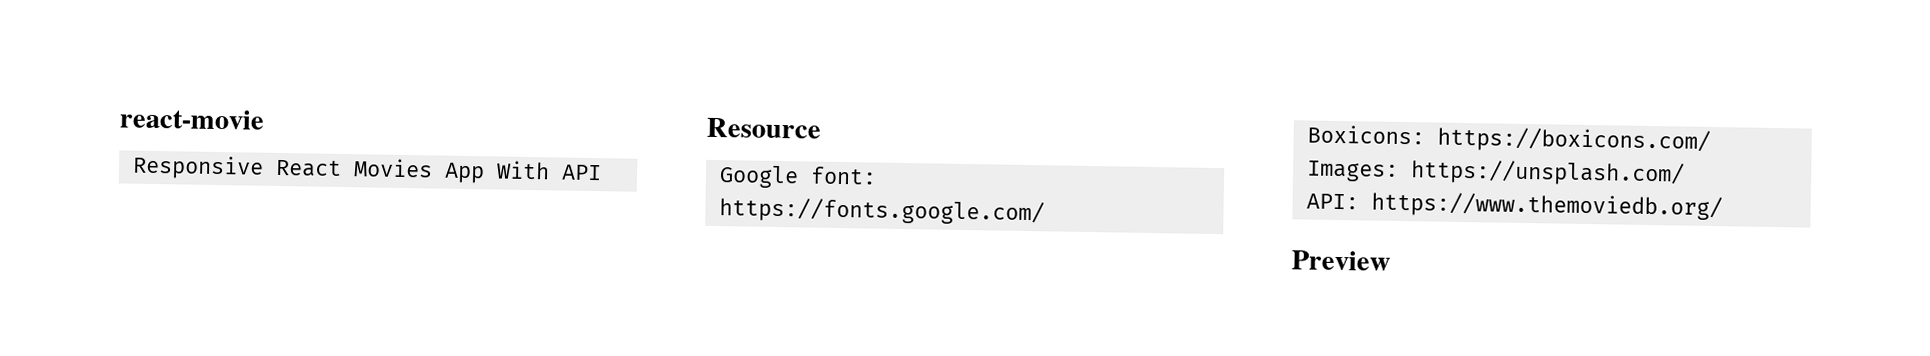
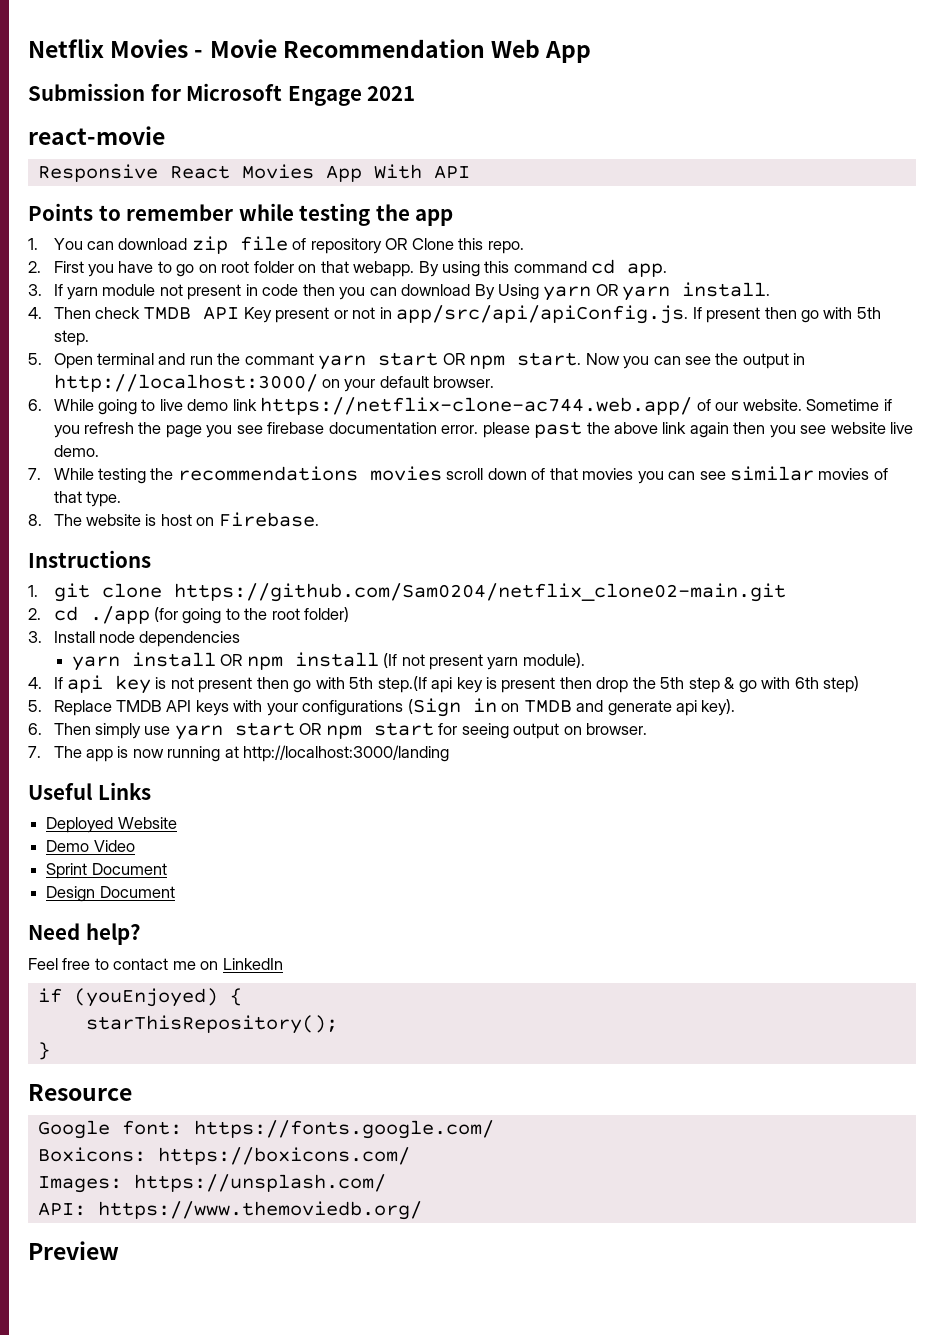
+ Netflix Movies - Movie Recommendation Web App
+ Submission for Microsoft Engage 2021
+ Points to remember while testing the app
+ 1. You can download zip file of repository OR Clone this repo.
+ 2. First you have to go on root folder on that webapp. By using this command cd app.
+ 3. If yarn module not present in code then you can download By Using yarn OR yarn install.
+ 4. Then check TMDB API Key present or not in app/src/api/apiConfig.js. If present then go with 5th step.
+ 5. Open terminal and run the commant yarn start OR npm start. Now you can see the output in http://localhost:3000/ on your default browser.
+ 6. While going to live demo link https://netflix-clone-ac744.web.app/ of our website. Sometime if you refresh the page you see firebase documentation error. please past the above link again then you see website live demo.
+ 7. While testing the recommendations movies scroll down of that movies you can see similar movies of that type.
+ 8. The website is host on Firebase.
+ Instructions
+ 1. git clone https://github.com/Sam0204/netflix_clone02-main.git
+ 2. cd ./app (for going to the root folder)
+ 3. Install node dependencies
+ yarn install OR npm install (If not present yarn module).
+ 4. If api key is not present then go with 5th step.(If api key is present then drop the 5th step & go with 6th step)
+ 5. Replace TMDB API keys with your configurations (Sign in on TMDB and generate api key).
+ 6. Then simply use yarn start OR npm start for seeing output on browser.
+ 7. The app is now running at http://localhost:3000/landing
+ Useful Links
+ Deployed Website
+ Demo Video
+ Sprint Document
+ Design Document
+ Need help?
+ Feel free to contact me on LinkedIn
+ if (youEnjoyed) {
+ starThisRepository();
+ }

